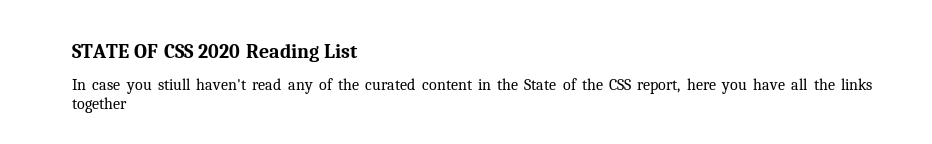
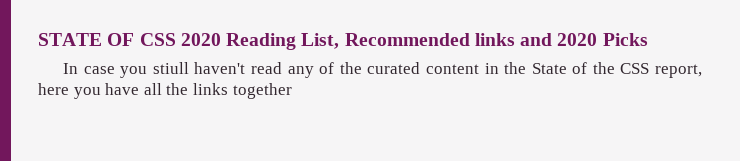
- STATE OF CSS 2020 Reading List
+ STATE OF CSS 2020 Reading List, Recommended links and 2020 Picks

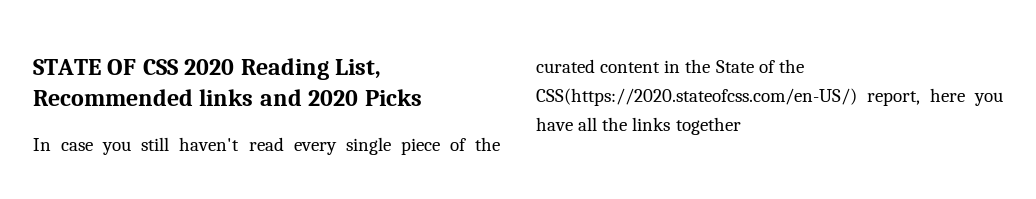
- In case you stiull haven't read any of the curated content in the State of the CSS report, here you have all the links together
+ In case you still haven't read every single piece of the curated content in the State of the CSS(https://2020.stateofcss.com/en-US/) report, here you have all the links together

